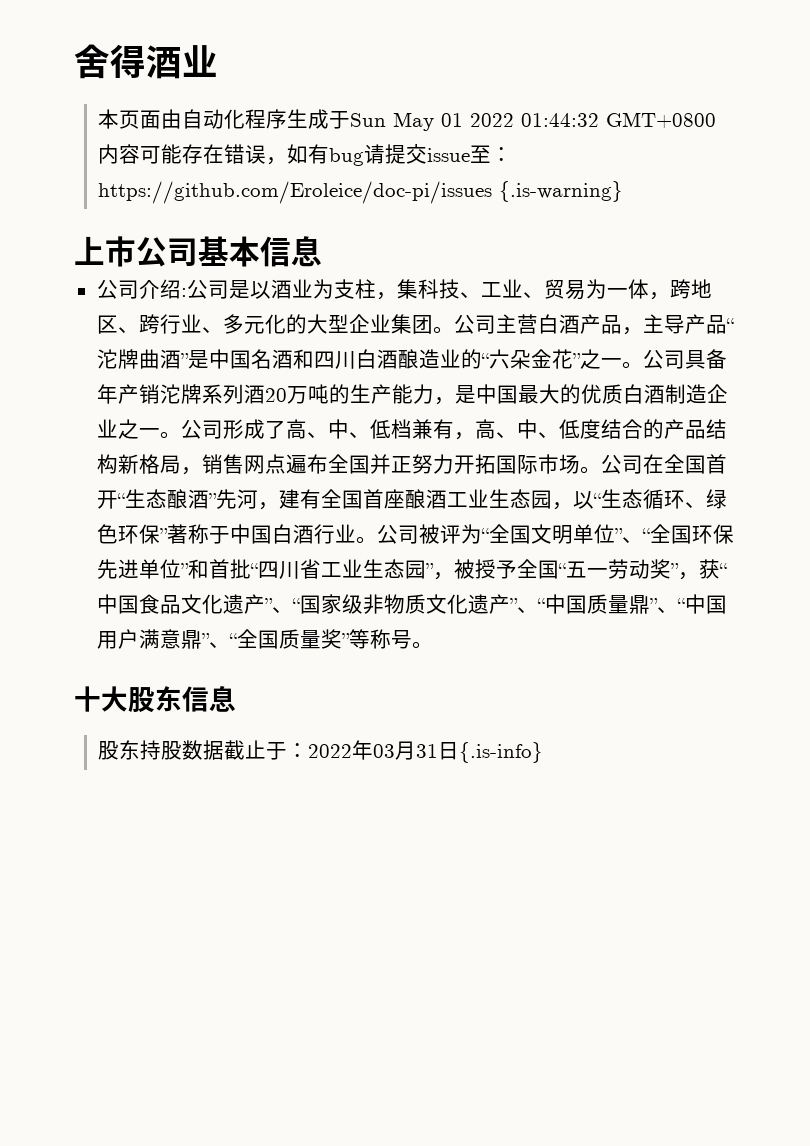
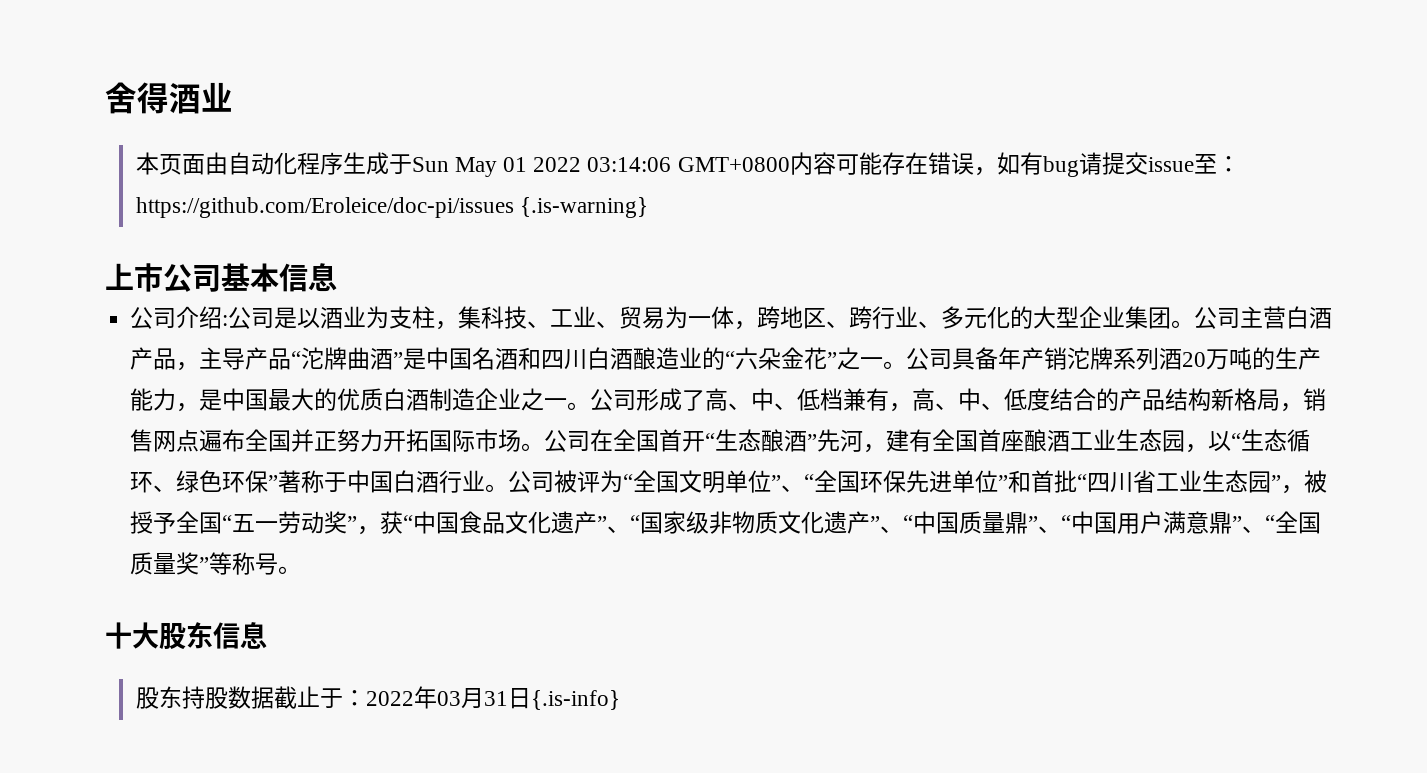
- 本页面由自动化程序生成于Sun May 01 2022 01:44:32 GMT+0800内容可能存在错误，如有bug请提交issue至：https://github.com/Eroleice/doc-pi/issues {.is-warning}
+ 本页面由自动化程序生成于Sun May 01 2022 03:14:06 GMT+0800内容可能存在错误，如有bug请提交issue至：https://github.com/Eroleice/doc-pi/issues {.is-warning}

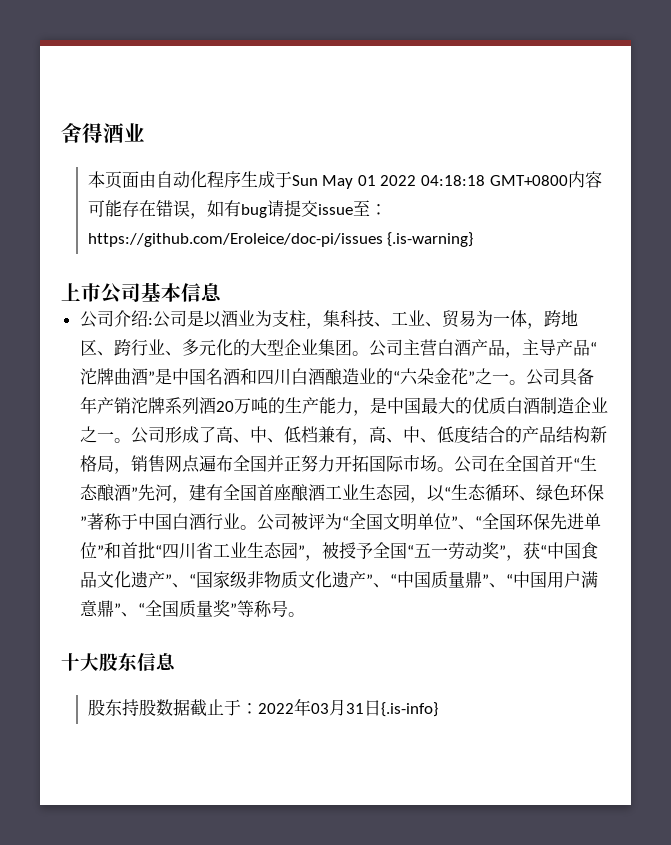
- 本页面由自动化程序生成于Sun May 01 2022 03:14:06 GMT+0800内容可能存在错误，如有bug请提交issue至：https://github.com/Eroleice/doc-pi/issues {.is-warning}
+ 本页面由自动化程序生成于Sun May 01 2022 04:18:18 GMT+0800内容可能存在错误，如有bug请提交issue至：https://github.com/Eroleice/doc-pi/issues {.is-warning}

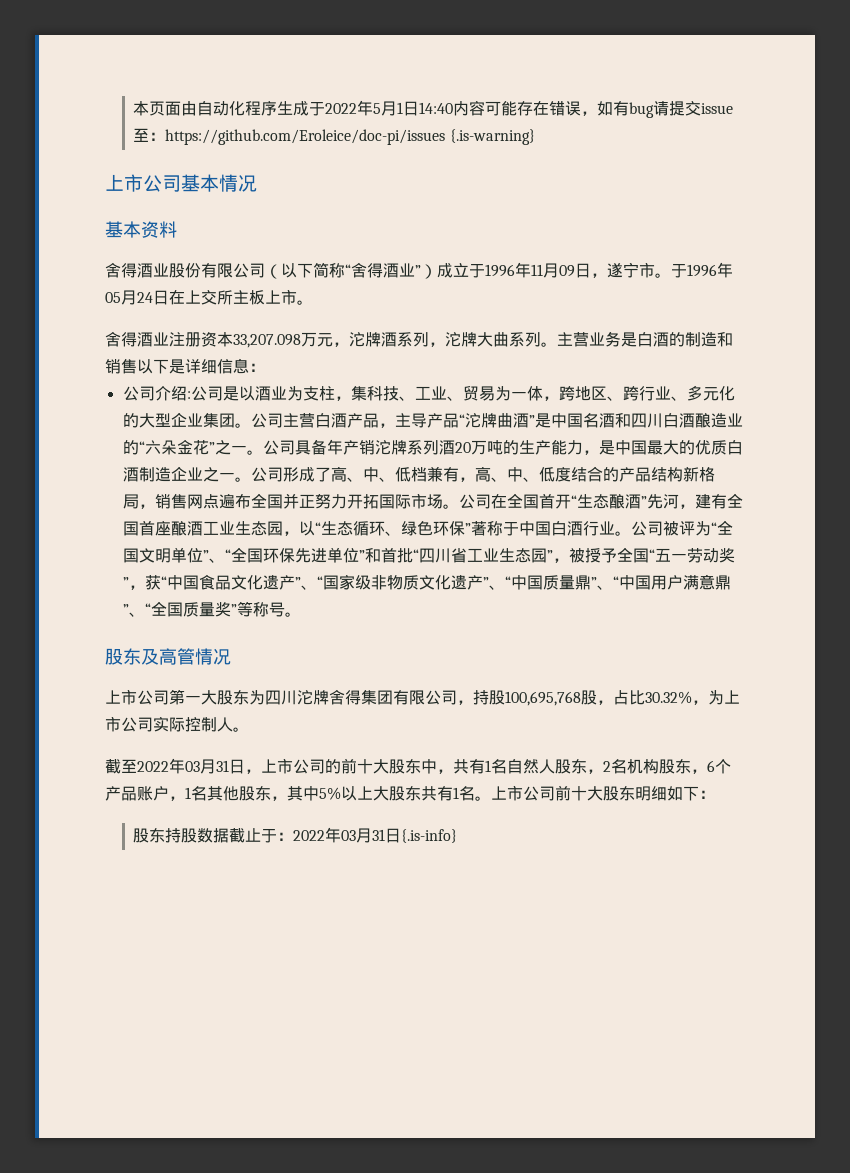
- 舍得酒业
- 本页面由自动化程序生成于Sun May 01 2022 04:18:18 GMT+0800内容可能存在错误，如有bug请提交issue至：https://github.com/Eroleice/doc-pi/issues {.is-warning}
+ 本页面由自动化程序生成于2022年5月1日14:40内容可能存在错误，如有bug请提交issue至：https://github.com/Eroleice/doc-pi/issues {.is-warning}
- 上市公司基本信息
+ 上市公司基本情况
+ 基本资料
+ 舍得酒业股份有限公司（以下简称“舍得酒业”）成立于1996年11月09日，遂宁市。于1996年05月24日在上交所主板上市。
+ 舍得酒业注册资本33,207.098万元，沱牌酒系列，沱牌大曲系列。主营业务是白酒的制造和销售以下是详细信息：
- 十大股东信息
+ 股东及高管情况
+ 上市公司第一大股东为四川沱牌舍得集团有限公司，持股100,695,768股，占比30.32%，为上市公司实际控制人。
+ 截至2022年03月31日，上市公司的前十大股东中，共有1名自然人股东，2名机构股东，6个产品账户，1名其他股东，其中5%以上大股东共有1名。上市公司前十大股东明细如下：

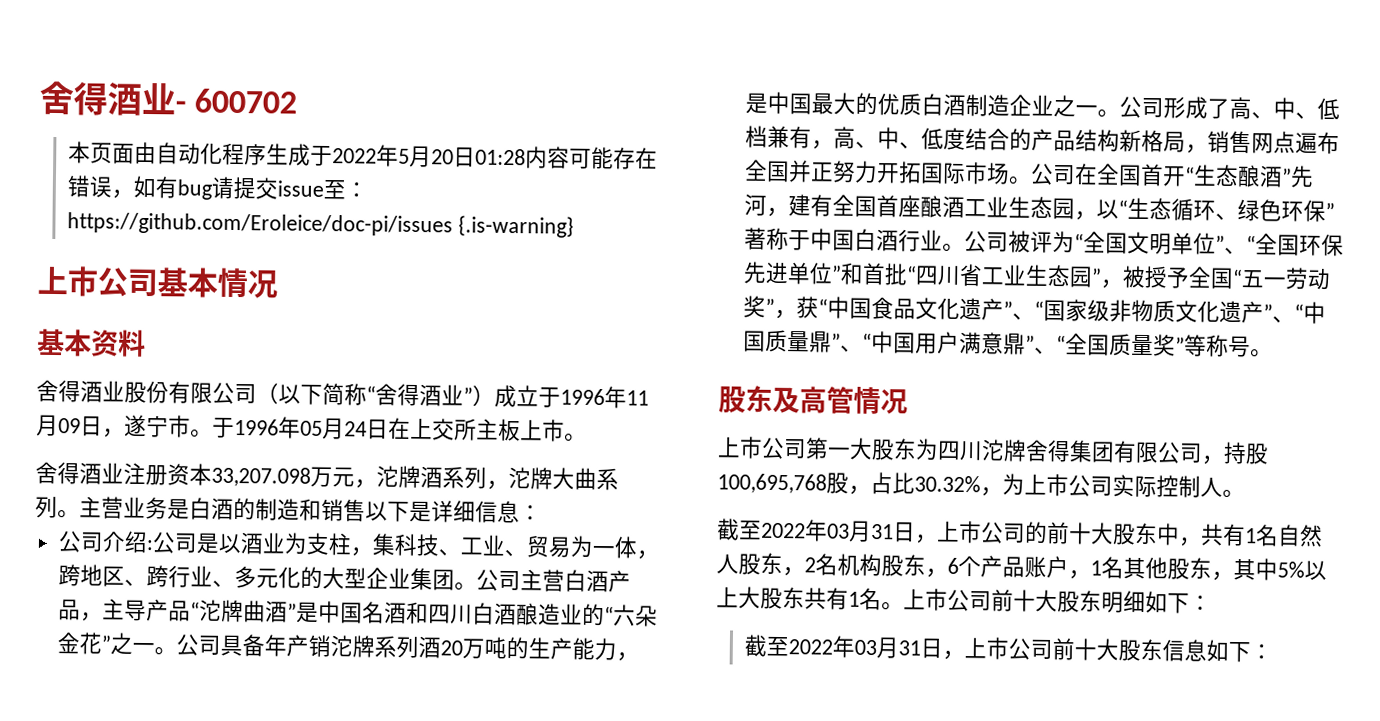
+ 舍得酒业- 600702
- 本页面由自动化程序生成于2022年5月1日14:40内容可能存在错误，如有bug请提交issue至：https://github.com/Eroleice/doc-pi/issues {.is-warning}
+ 本页面由自动化程序生成于2022年5月20日01:28内容可能存在错误，如有bug请提交issue至：https://github.com/Eroleice/doc-pi/issues {.is-warning}
- 股东持股数据截止于：2022年03月31日{.is-info}
+ 截至2022年03月31日，上市公司前十大股东信息如下：

